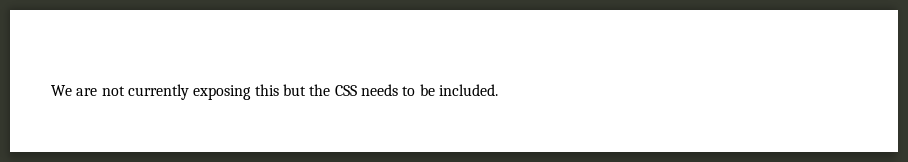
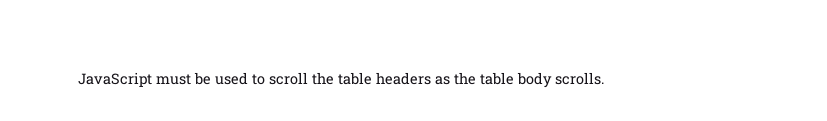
- We are not currently exposing this but the CSS needs to be included.
+ JavaScript must be used to scroll the table headers as the table body scrolls.

